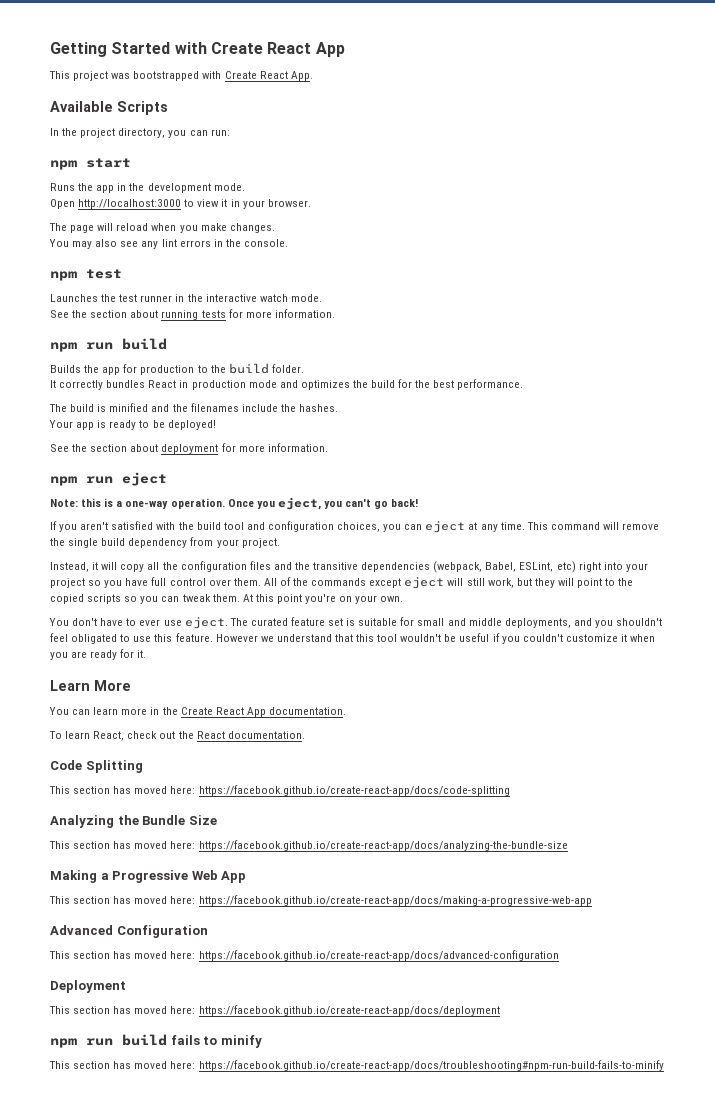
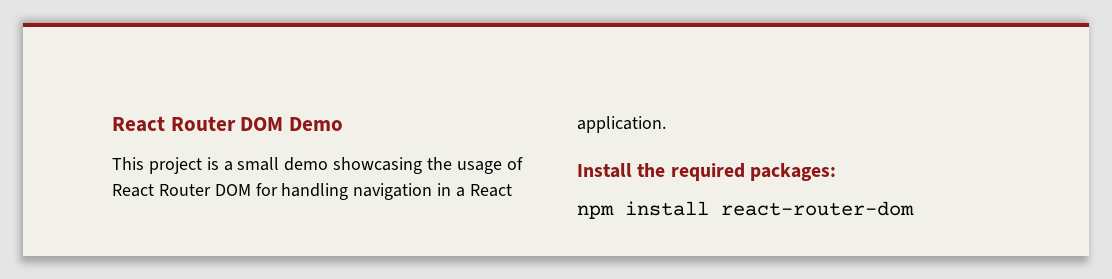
- Getting Started with Create React App
- This project was bootstrapped with Create React App.
- Available Scripts
- In the project directory, you can run:
- npm start
- Runs the app in the development mode.
- Open http://localhost:3000 to view it in your browser.
- The page will reload when you make changes.
- You may also see any lint errors in the console.
- npm test
- Launches the test runner in the interactive watch mode.
- See the section about running tests for more information.
- npm run build
- Builds the app for production to the build folder.
- It correctly bundles React in production mode and optimizes the build for the best performance.
- The build is minified and the filenames include the hashes.
- Your app is ready to be deployed!
- See the section about deployment for more information.
- npm run eject
- Note: this is a one-way operation. Once you eject, you can't go back!
- If you aren't satisfied with the build tool and configuration choices, you can eject at any time. This command will remove the single build dependency from your project.
- Instead, it will copy all the configuration files and the transitive dependencies (webpack, Babel, ESLint, etc) right into your project so you have full control over them. All of the commands except eject will still work, but they will point to the copied scripts so you can tweak them. At this point you're on your own.
- You don't have to ever use eject. The curated feature set is suitable for small and middle deployments, and you shouldn't feel obligated to use this feature. However we understand that this tool wouldn't be useful if you couldn't customize it when you are ready for it.
- Learn More
- You can learn more in the Create React App documentation.
- To learn React, check out the React documentation.
- Code Splitting
- This section has moved here: https://facebook.github.io/create-react-app/docs/code-splitting
- Analyzing the Bundle Size
- This section has moved here: https://facebook.github.io/create-react-app/docs/analyzing-the-bundle-size
- Making a Progressive Web App
- This section has moved here: https://facebook.github.io/create-react-app/docs/making-a-progressive-web-app
- Advanced Configuration
- This section has moved here: https://facebook.github.io/create-react-app/docs/advanced-configuration
- Deployment
- This section has moved here: https://facebook.github.io/create-react-app/docs/deployment
- npm run build fails to minify
- This section has moved here: https://facebook.github.io/create-react-app/docs/troubleshooting#npm-run-build-fails-to-minify
+ React Router DOM Demo
+ This project is a small demo showcasing the usage of React Router DOM for handling navigation in a React application.
+ Install the required packages:
+ npm install react-router-dom

